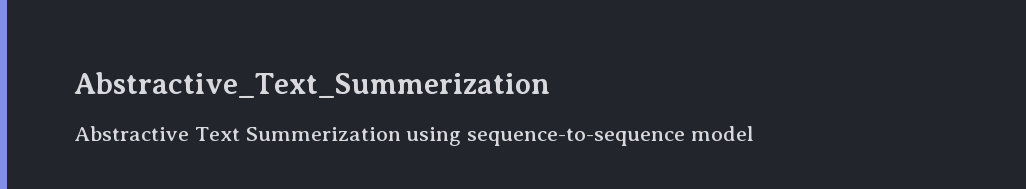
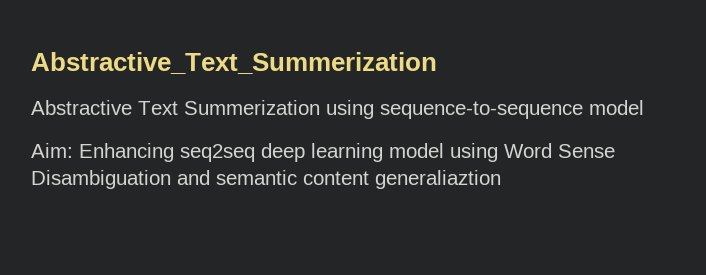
+ Aim: Enhancing seq2seq deep learning model using Word Sense Disambiguation and semantic content generaliaztion

